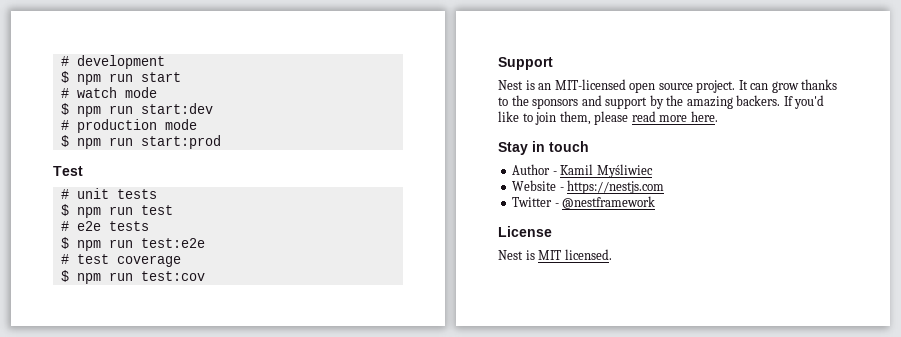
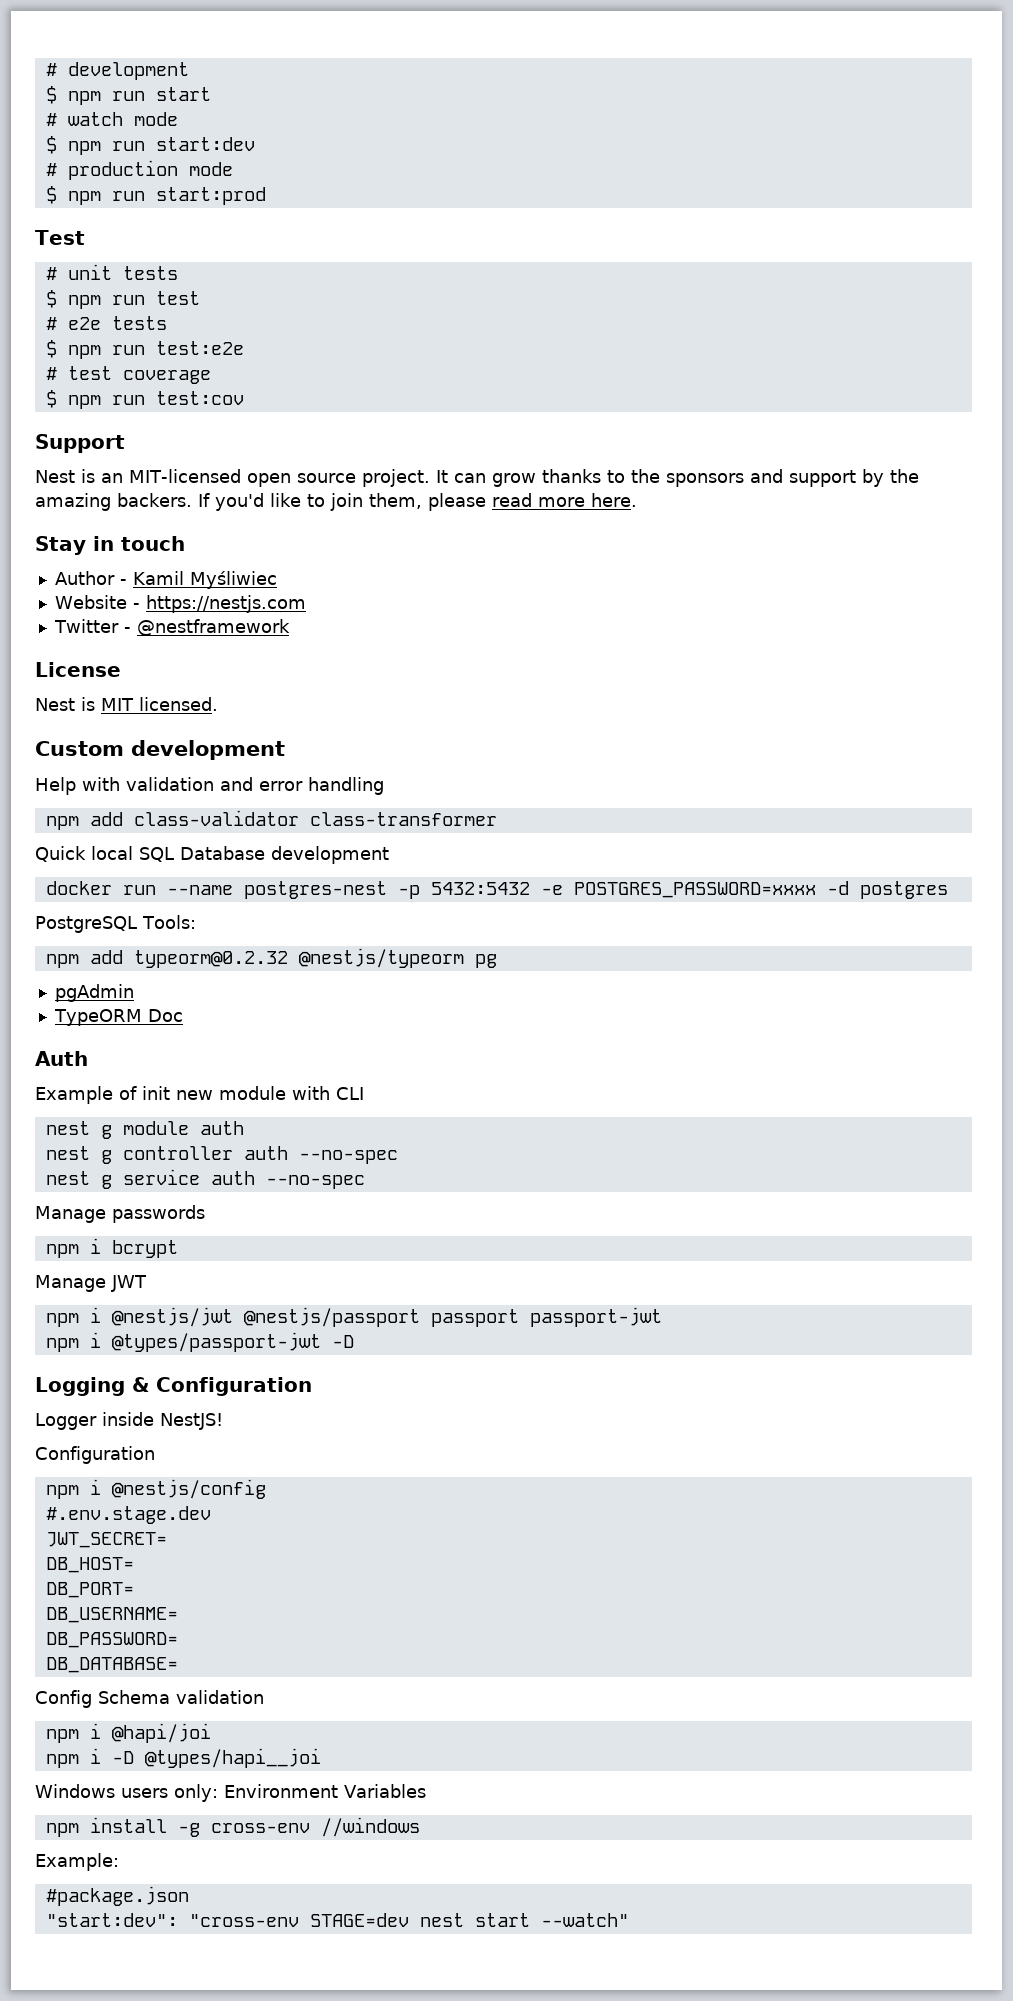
+ Custom development
+ Help with validation and error handling
+ npm add class-validator class-transformer
+ Quick local SQL Database development
+ docker run --name postgres-nest -p 5432:5432 -e POSTGRES_PASSWORD=xxxx -d postgres
+ PostgreSQL Tools:
+ npm add typeorm@0.2.32 @nestjs/typeorm pg
+ pgAdmin
+ TypeORM Doc
+ Auth
+ Example of init new module with CLI
+ nest g module auth
+ nest g controller auth --no-spec
+ nest g service auth --no-spec
+ Manage passwords
+ npm i bcrypt
+ Manage JWT
+ npm i @nestjs/jwt @nestjs/passport passport passport-jwt
+ npm i @types/passport-jwt -D
+ Logging & Configuration
+ Logger inside NestJS!
+ Configuration
+ npm i @nestjs/config
+ #.env.stage.dev
+ JWT_SECRET=
+ DB_HOST=
+ DB_PORT=
+ DB_USERNAME=
+ DB_PASSWORD=
+ DB_DATABASE=
+ Config Schema validation
+ npm i @hapi/joi
+ npm i -D @types/hapi__joi
+ Windows users only: Environment Variables
+ npm install -g cross-env //windows
+ Example:
+ #package.json
+ "start:dev": "cross-env STAGE=dev nest start --watch"

